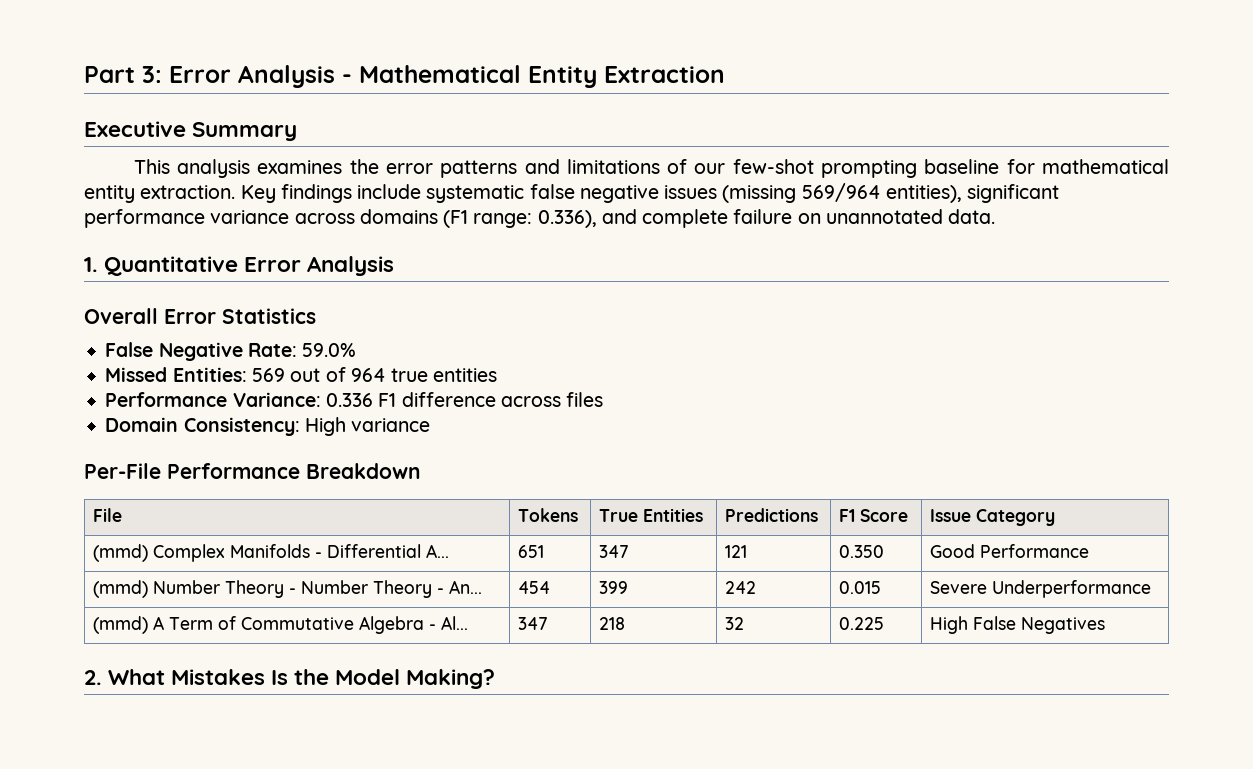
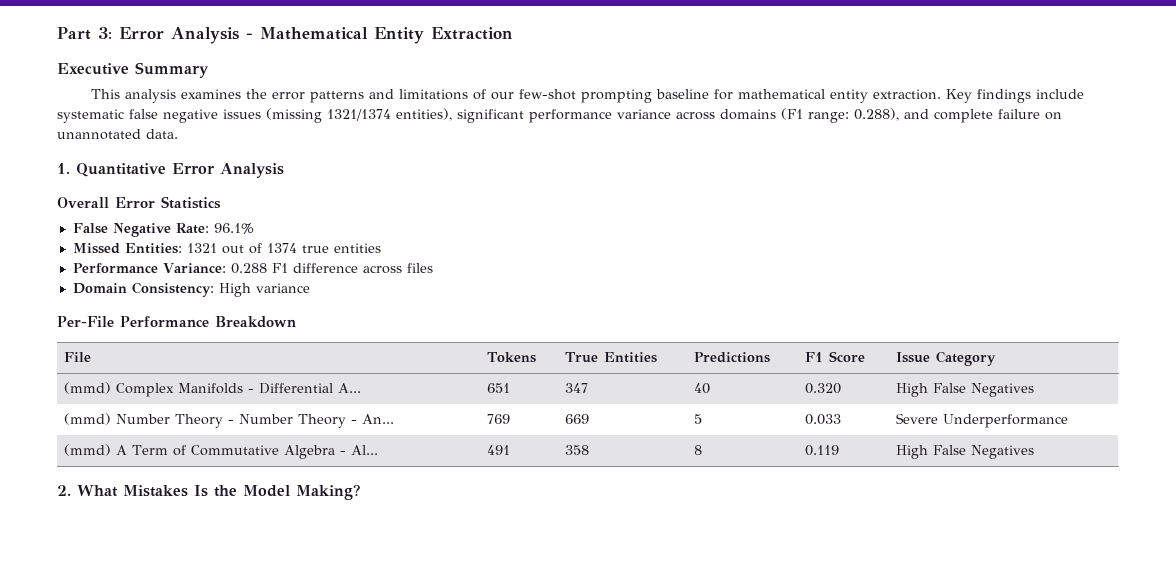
- Key findings include systematic false negative issues (missing 569/964 entities), significant performance variance across domains (F1 range: 0.336), and complete failure on unannotated data.
+ Key findings include systematic false negative issues (missing 1321/1374 entities), significant performance variance across domains (F1 range: 0.288), and complete failure on unannotated data.
- False Negative Rate: 59.0%
+ False Negative Rate: 96.1%
- Missed Entities: 569 out of 964 true entities
+ Missed Entities: 1321 out of 1374 true entities
- Performance Variance: 0.336 F1 difference across files
+ Performance Variance: 0.288 F1 difference across files
- (mmd) Complex Manifolds - Differential A... | 651 | 347 | 121 | 0.350 | Good Performance
+ (mmd) Complex Manifolds - Differential A... | 651 | 347 | 40 | 0.320 | High False Negatives
- (mmd) Number Theory - Number Theory - An... | 454 | 399 | 242 | 0.015 | Severe Underperformance
+ (mmd) Number Theory - Number Theory - An... | 769 | 669 | 5 | 0.033 | Severe Underperformance
- (mmd) A Term of Commutative Algebra - Al... | 347 | 218 | 32 | 0.225 | High False Negatives
+ (mmd) A Term of Commutative Algebra - Al... | 491 | 358 | 8 | 0.119 | High False Negatives

